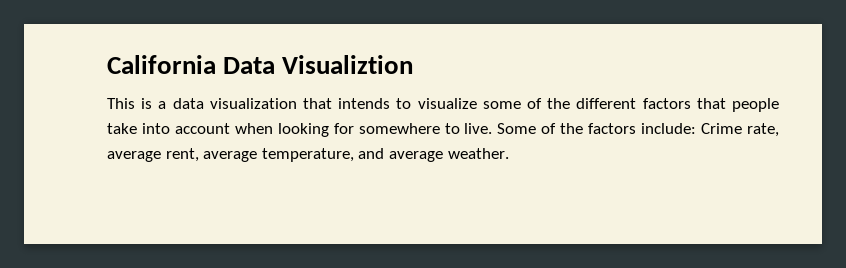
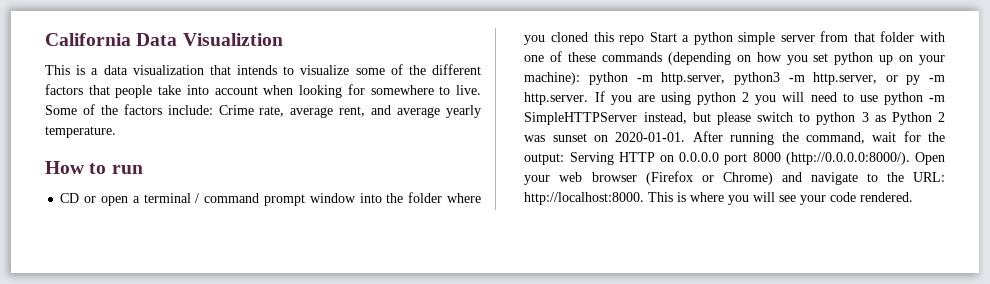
- Some of the factors include: Crime rate, average rent, average temperature, and average weather.
+ Some of the factors include: Crime rate, average rent, and average yearly temperature.
+ How to run
+ CD or open a terminal / command prompt window into the folder where you cloned this repo Start a python simple server from that folder with one of these commands (depending on how you set python up on your machine): python -m http.server, python3 -m http.server, or py -m http.server. If you are using python 2 you will need to use python -m SimpleHTTPServer instead, but please switch to python 3 as Python 2 was sunset on 2020-01-01. After running the command, wait for the output: Serving HTTP on 0.0.0.0 port 8000 (http://0.0.0.0:8000/). Open your web browser (Firefox or Chrome) and navigate to the URL: http://localhost:8000. This is where you will see your code rendered.

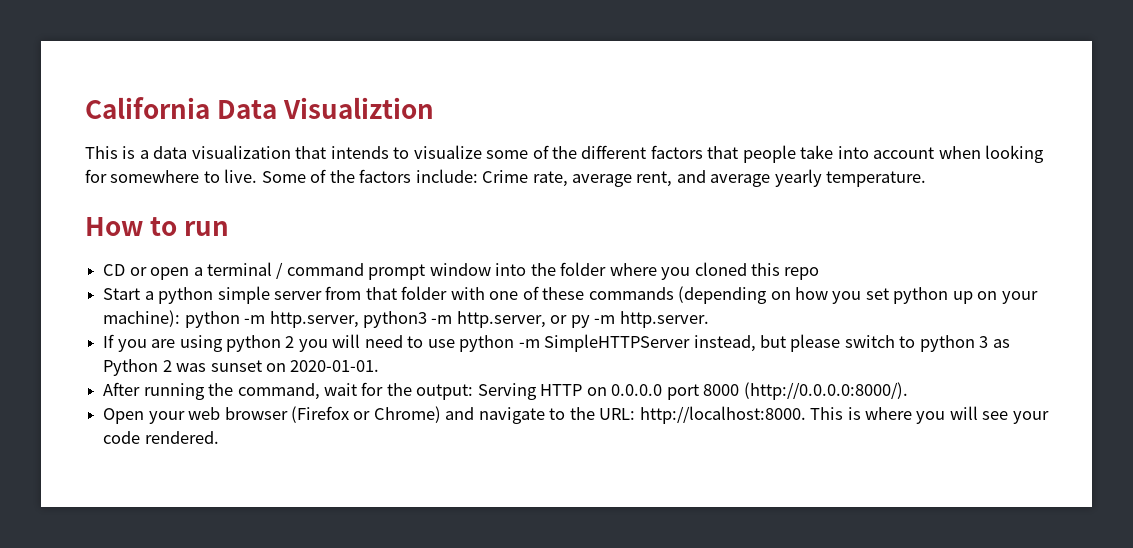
- CD or open a terminal / command prompt window into the folder where you cloned this repo Start a python simple server from that folder with one of these commands (depending on how you set python up on your machine):
+ CD or open a terminal / command prompt window into the folder where you cloned this repo
+ Start a python simple server from that folder with one of these commands (depending on how you set python up on your machine):
- python -m http.server, python3 -m http.server, or py -m http.server. If you are using python 2 you will need to use python -m SimpleHTTPServer instead, but please switch to python 3 as Python 2 was sunset on 2020-01-01. After running the command, wait for the output:
+ python -m http.server, python3 -m http.server, or py -m http.server.
+ If you are using python 2 you will need to use python -m SimpleHTTPServer instead, but please switch to python 3 as Python 2 was sunset on 2020-01-01.
+ After running the command, wait for the output:
- Serving HTTP on 0.0.0.0 port 8000 (http://0.0.0.0:8000/). Open your web browser (Firefox or Chrome) and navigate to the URL:
+ Serving HTTP on 0.0.0.0 port 8000 (http://0.0.0.0:8000/).
+ Open your web browser (Firefox or Chrome) and navigate to the URL:

